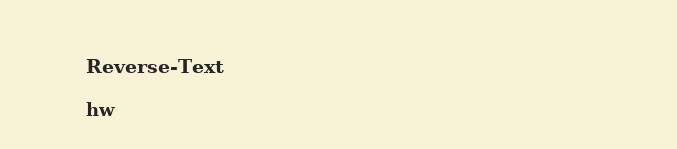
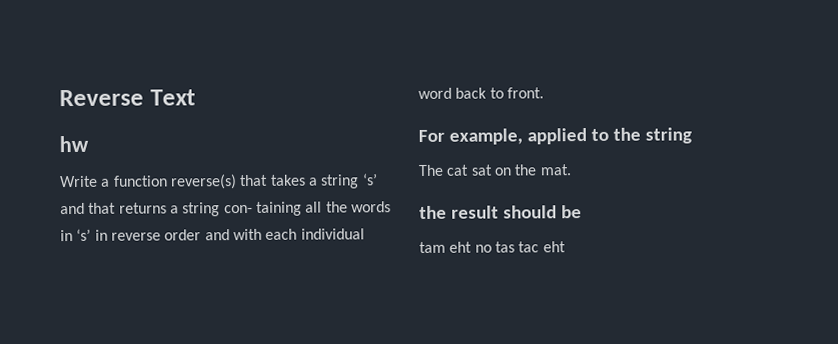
- Reverse-Text
+ Reverse Text
+ Write a function reverse(s) that takes a string ‘s’ and that returns a string con- taining all the words in ‘s’ in reverse order and with each individual word back to front.
+ For example, applied to the string
+ The cat sat on the mat.
+ the result should be
+ tam eht no tas tac eht

